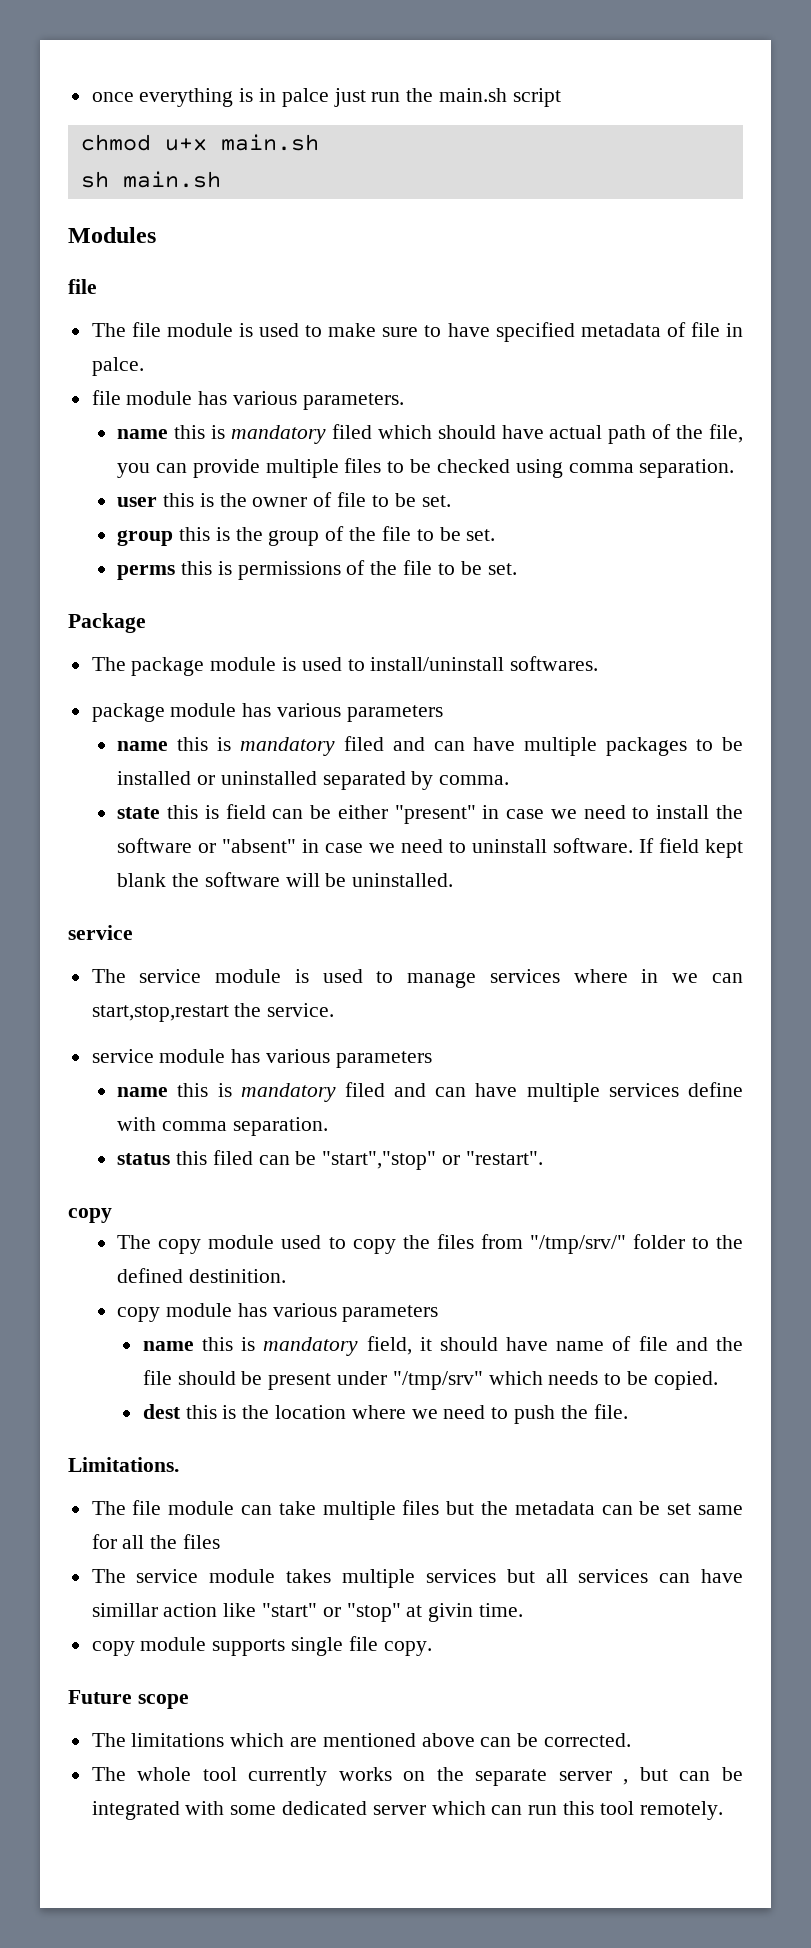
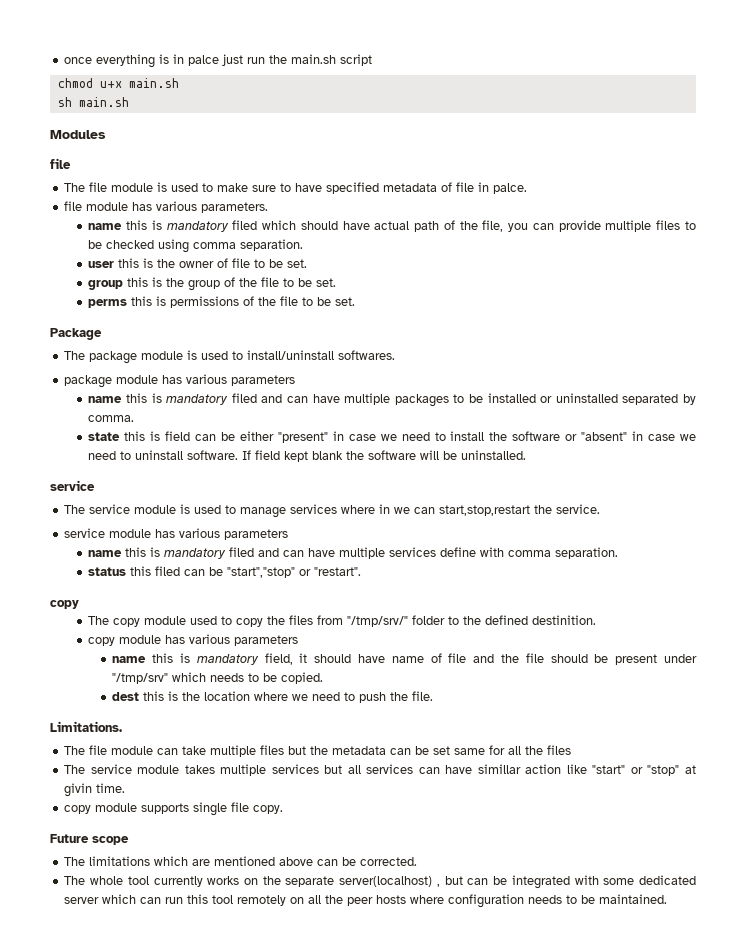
- The whole tool currently works on the separate server , but can be integrated with some dedicated server which can run this tool remotely.
+ The whole tool currently works on the separate server(localhost) , but can be integrated with some dedicated server which can run this tool remotely on all the peer hosts where configuration needs to be maintained.

